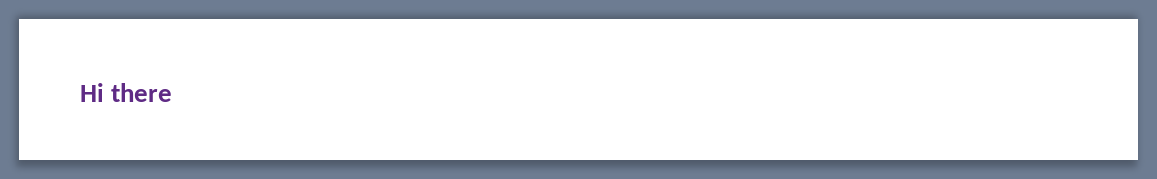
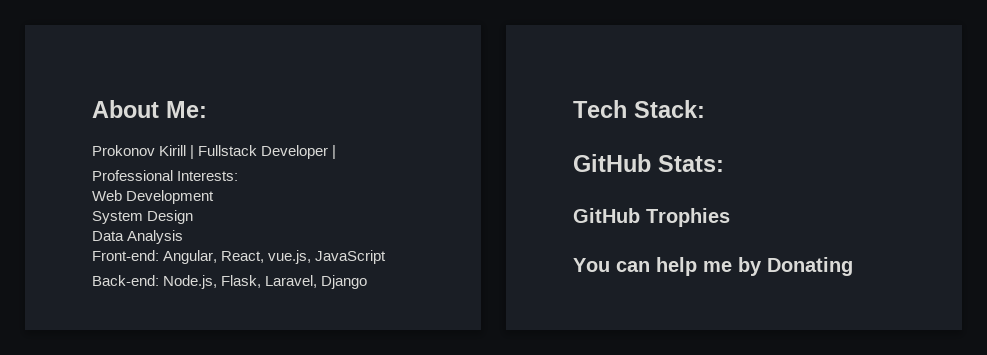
- Hi there
+ About Me:
+ Prokonov Kirill | Fullstack Developer |
+ Professional Interests:
+ Web Development
+ System Design
+ Data Analysis
+ Front-end: Angular, React, vue.js, JavaScript
+ Back-end: Node.js, Flask, Laravel, Django
+ Tech Stack:
+ GitHub Stats:
+ GitHub Trophies
+ You can help me by Donating

